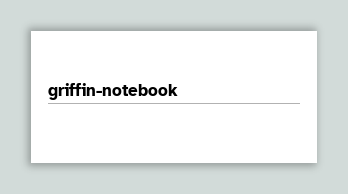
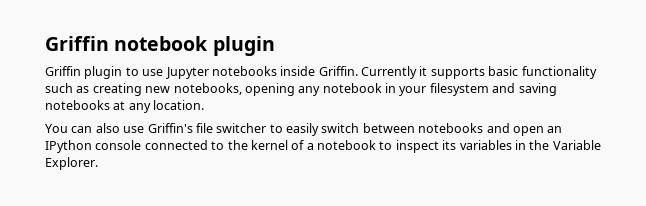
- griffin-notebook
+ Griffin notebook plugin
+ Griffin plugin to use Jupyter notebooks inside Griffin. Currently it supports basic functionality such as creating new notebooks, opening any notebook in your filesystem and saving notebooks at any location.
+ You can also use Griffin's file switcher to easily switch between notebooks and open an IPython console connected to the kernel of a notebook to inspect its variables in the Variable Explorer.

